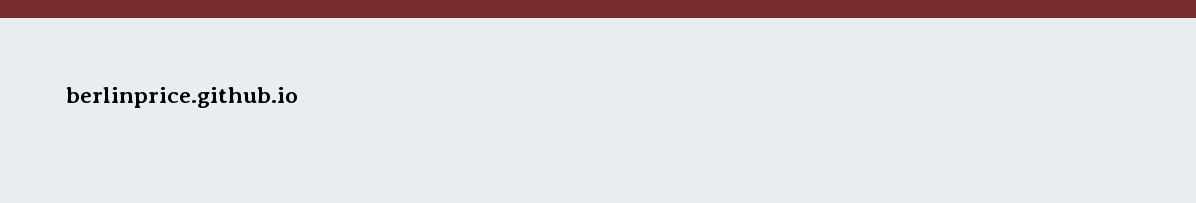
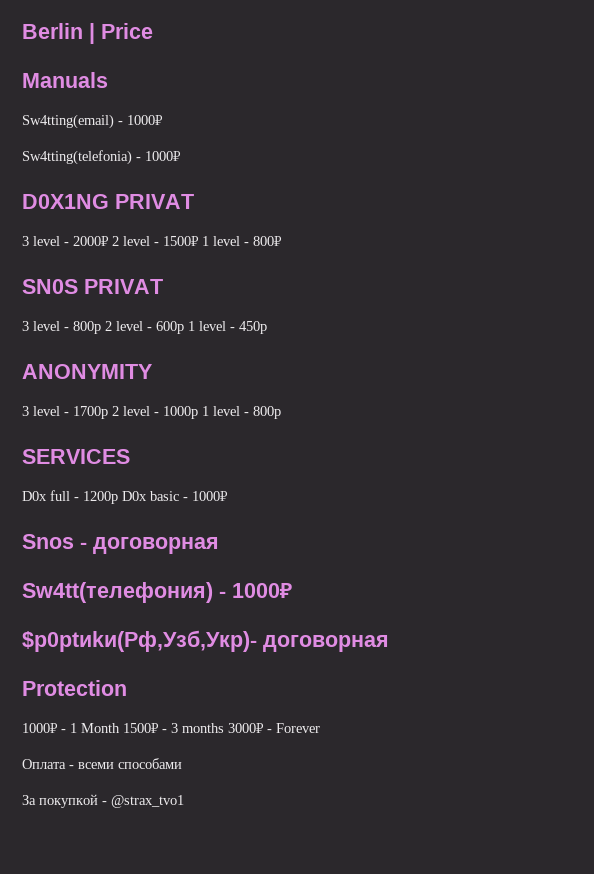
- berlinprice.github.io
+ Berlin | Price
+ Manuals
+ Sw4tting(email) - 1000₽
+ Sw4tting(telefonia) - 1000₽
+ D0X1NG PRIVAT
+ 3 level - 2000₽ 2 level - 1500₽ 1 level - 800₽
+ SN0S PRIVAT
+ 3 level - 800р 2 level - 600р 1 level - 450р
+ ANONYMITY
+ 3 level - 1700р 2 level - 1000р 1 level - 800р
+ SERVICES
+ D0x full - 1200р D0x basic - 1000₽
+ Snos - договорная
+ Sw4tt(телефония) - 1000₽
+ $p0ptиkи(Рф,Узб,Укр)- договорная
+ Protection
+ 1000₽ - 1 Month 1500₽ - 3 months 3000₽ - Forever
+ Оплата - всеми способами
+ За покупкой - @strax_tvo1

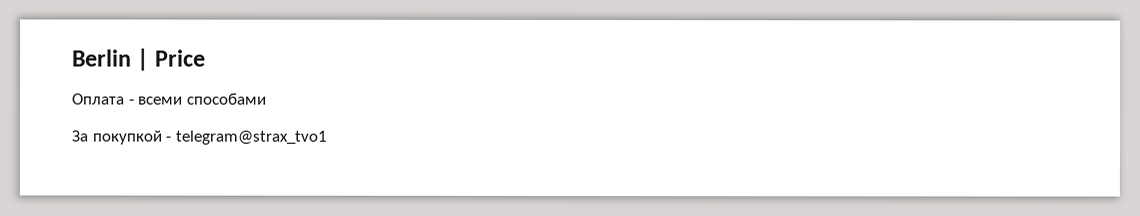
- Manuals
- Sw4tting(email) - 1000₽
- Sw4tting(telefonia) - 1000₽
- D0X1NG PRIVAT
- 3 level - 2000₽ 2 level - 1500₽ 1 level - 800₽
- SN0S PRIVAT
- 3 level - 800р 2 level - 600р 1 level - 450р
- ANONYMITY
- 3 level - 1700р 2 level - 1000р 1 level - 800р
- SERVICES
- D0x full - 1200р D0x basic - 1000₽
- Snos - договорная
- Sw4tt(телефония) - 1000₽
- $p0ptиkи(Рф,Узб,Укр)- договорная
- Protection
- 1000₽ - 1 Month 1500₽ - 3 months 3000₽ - Forever
- За покупкой - @strax_tvo1
+ За покупкой - telegram@strax_tvo1

